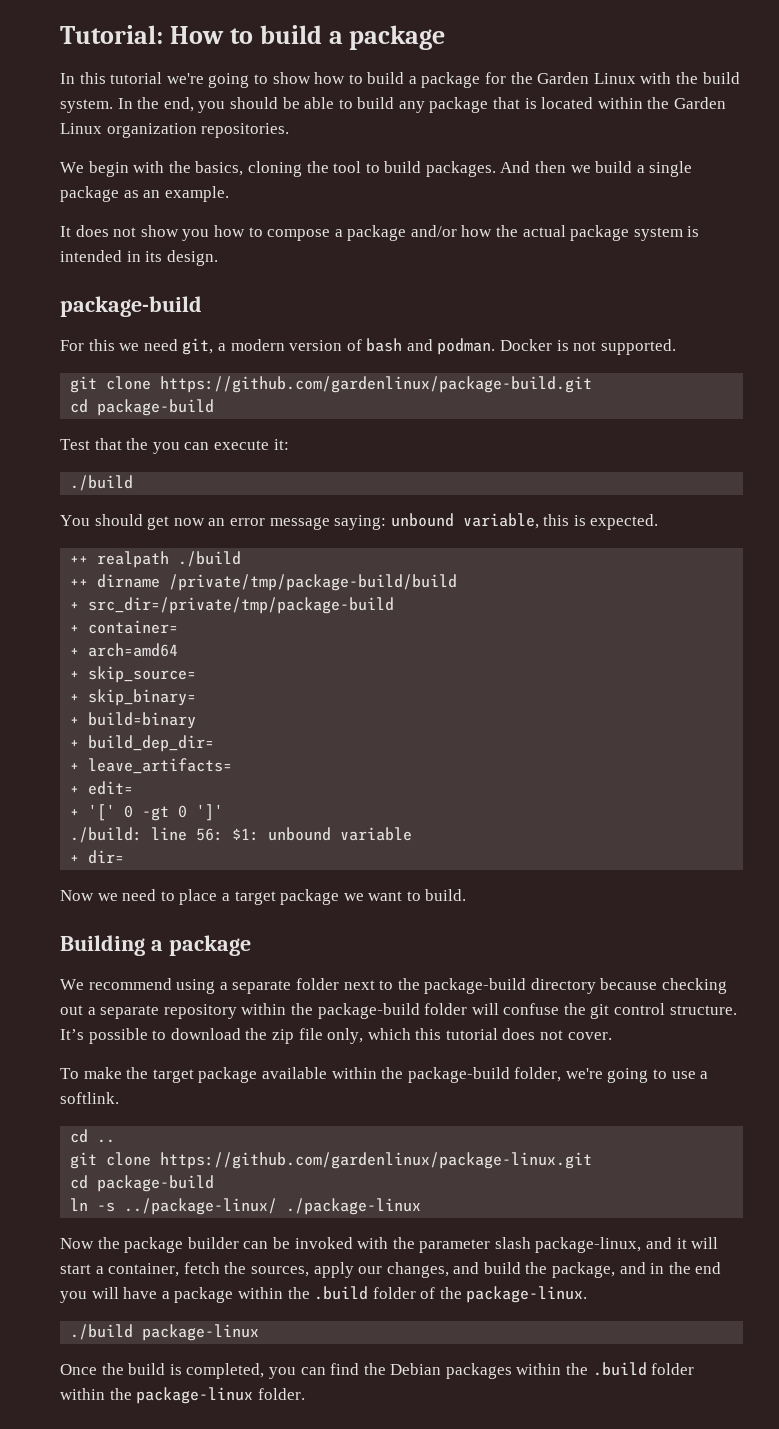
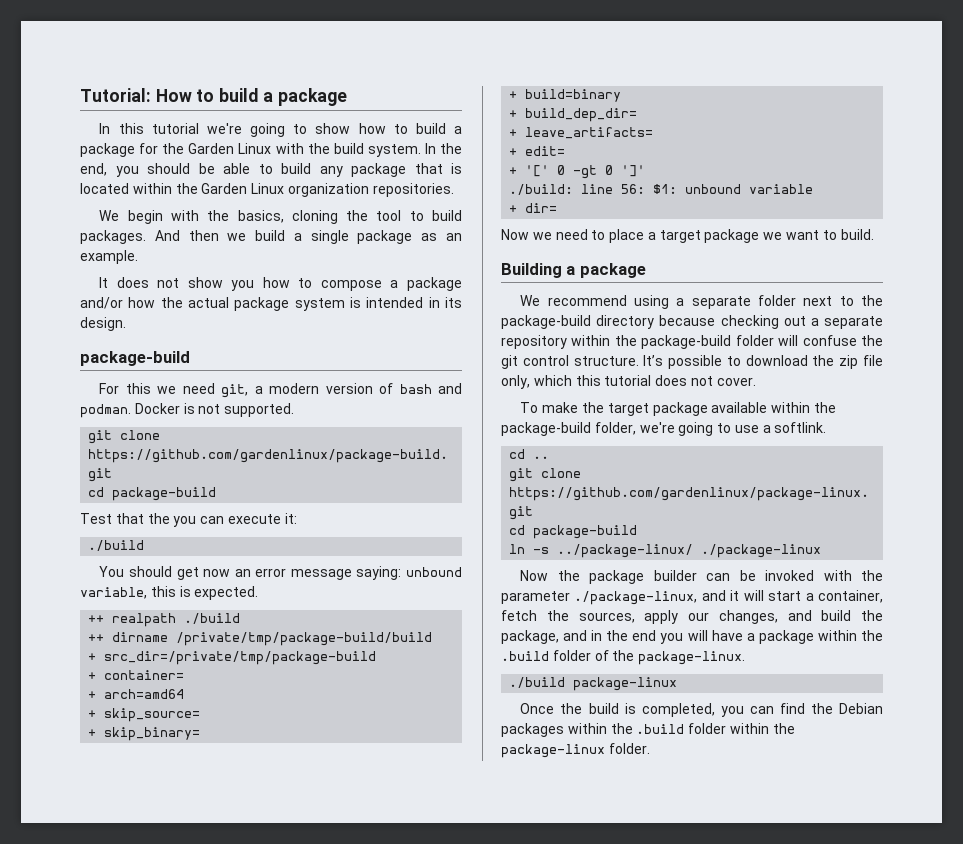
- Now the package builder can be invoked with the parameter slash package-linux, and it will start a container, fetch the sources, apply our changes, and build the package, and in the end you will have a package within the .build folder of the package-linux.
+ Now the package builder can be invoked with the parameter ./package-linux, and it will start a container, fetch the sources, apply our changes, and build the package, and in the end you will have a package within the .build folder of the package-linux.

